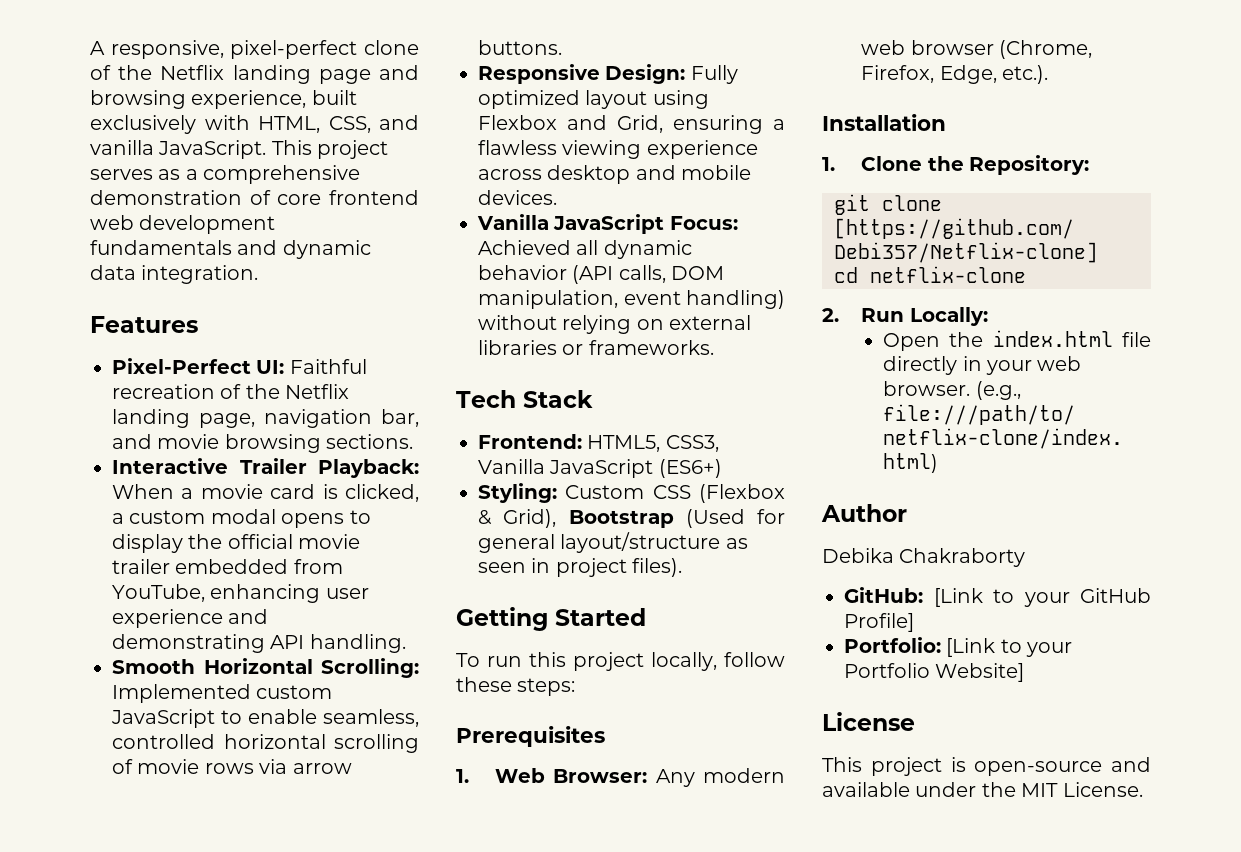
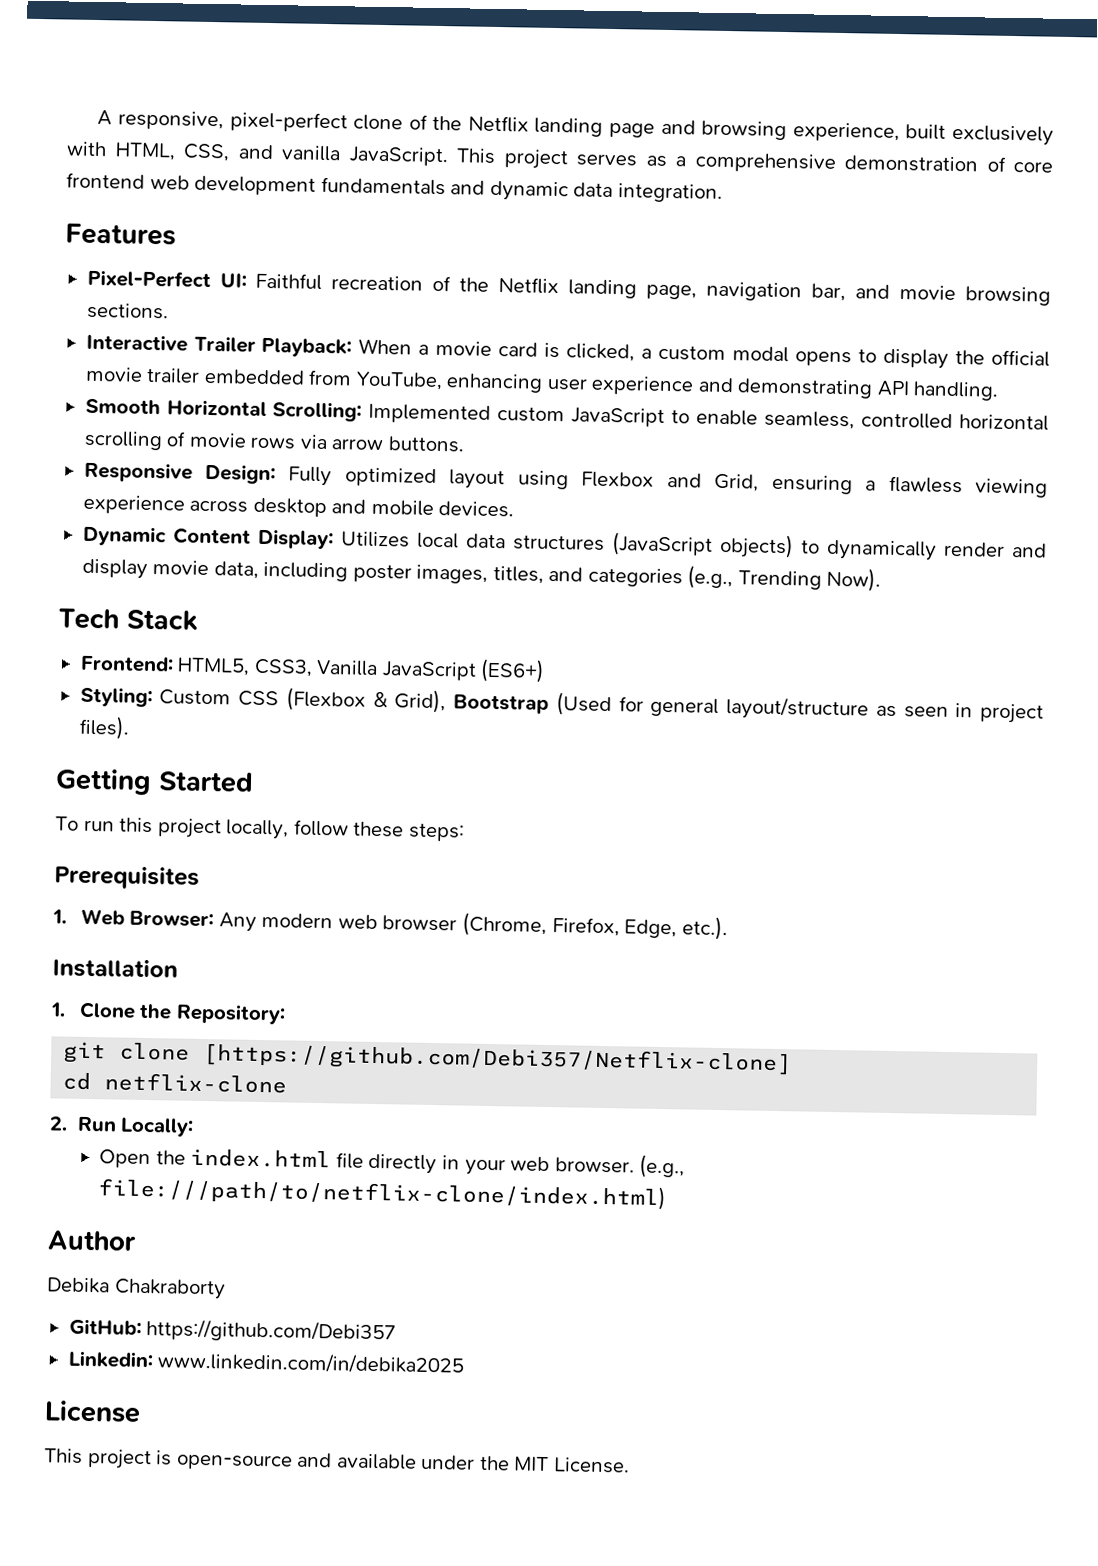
- Vanilla JavaScript Focus: Achieved all dynamic behavior (API calls, DOM manipulation, event handling) without relying on external libraries or frameworks.
+ Dynamic Content Display: Utilizes local data structures (JavaScript objects) to dynamically render and display movie data, including poster images, titles, and categories (e.g., Trending Now).
- GitHub: [Link to your GitHub Profile]
- Portfolio: [Link to your Portfolio Website]
+ GitHub: https://github.com/Debi357
+ Linkedin: www.linkedin.com/in/debika2025

